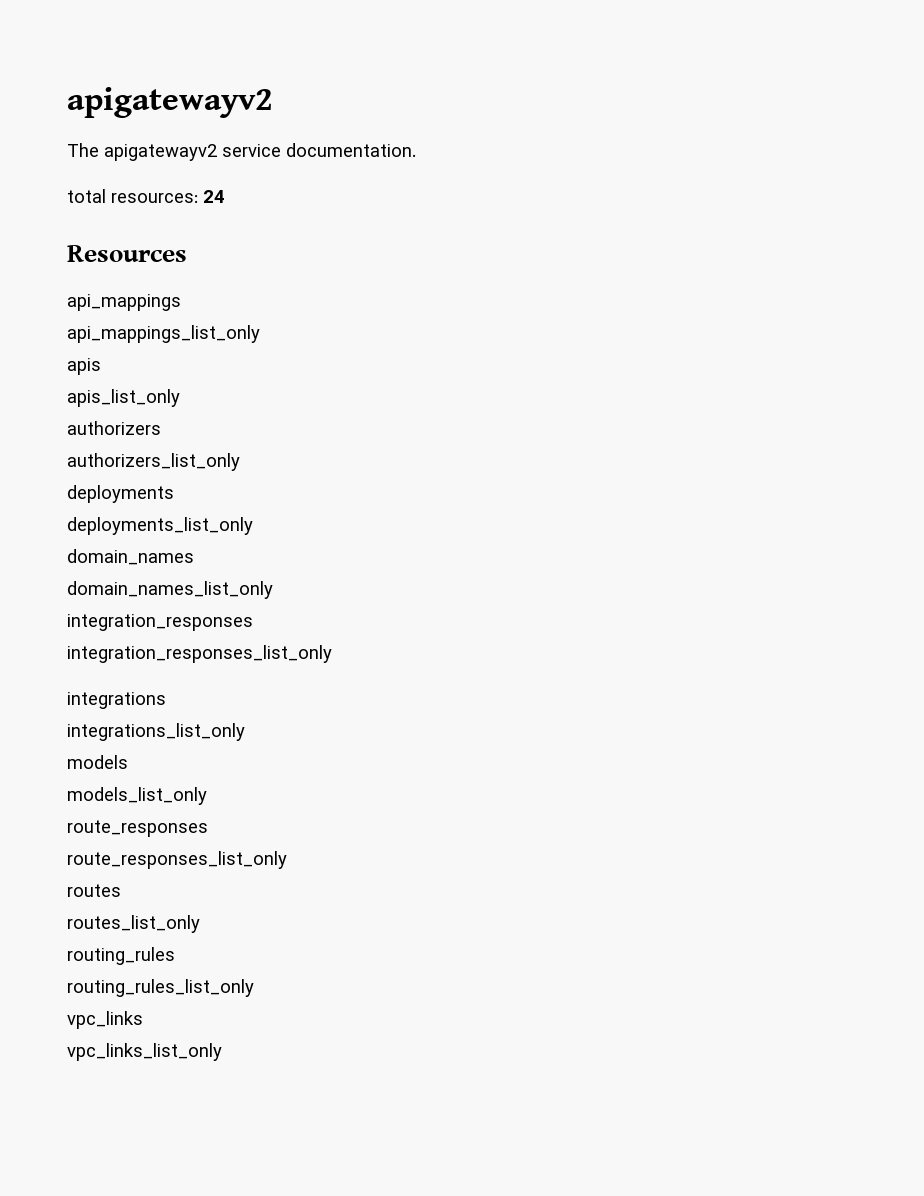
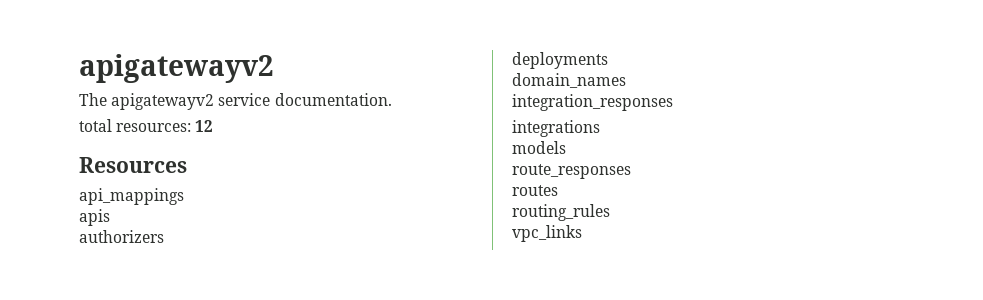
- total resources: 24
+ total resources: 12
- api_mappings_list_only
- apis_list_only
- authorizers_list_only
- deployments_list_only
- domain_names_list_only
- integration_responses_list_only
- integrations_list_only
- models_list_only
- route_responses_list_only
- routes_list_only
- routing_rules_list_only
- vpc_links_list_only

